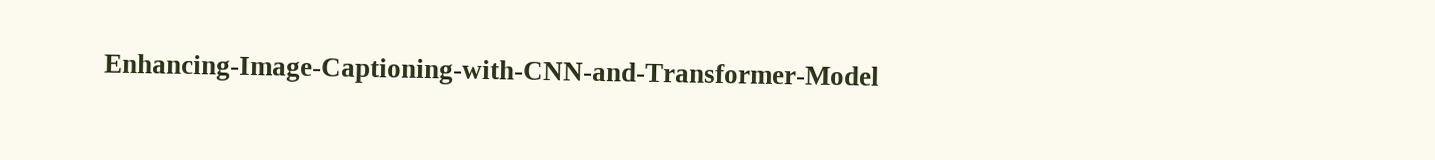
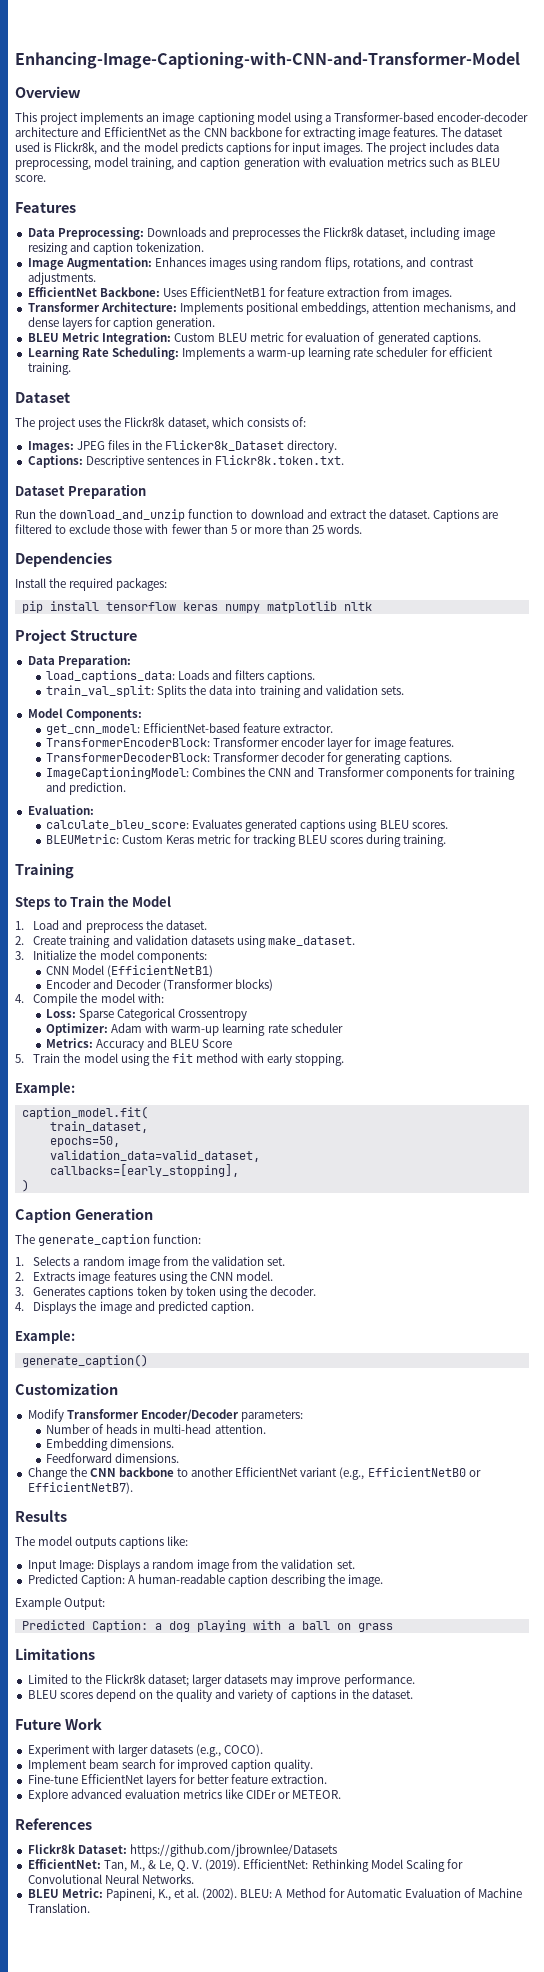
+ Overview
+ This project implements an image captioning model using a Transformer-based encoder-decoder architecture and EfficientNet as the CNN backbone for extracting image features. The dataset used is Flickr8k, and the model predicts captions for input images. The project includes data preprocessing, model training, and caption generation with evaluation metrics such as BLEU score.
+ Features
+ Data Preprocessing: Downloads and preprocesses the Flickr8k dataset, including image resizing and caption tokenization.
+ Image Augmentation: Enhances images using random flips, rotations, and contrast adjustments.
+ EfficientNet Backbone: Uses EfficientNetB1 for feature extraction from images.
+ Transformer Architecture: Implements positional embeddings, attention mechanisms, and dense layers for caption generation.
+ BLEU Metric Integration: Custom BLEU metric for evaluation of generated captions.
+ Learning Rate Scheduling: Implements a warm-up learning rate scheduler for efficient training.
+ Dataset
+ The project uses the Flickr8k dataset, which consists of:
+ Images: JPEG files in the Flicker8k_Dataset directory.
+ Captions: Descriptive sentences in Flickr8k.token.txt.
+ Dataset Preparation
+ Run the download_and_unzip function to download and extract the dataset. Captions are filtered to exclude those with fewer than 5 or more than 25 words.
+ Dependencies
+ Install the required packages:
+ pip install tensorflow keras numpy matplotlib nltk
+ Project Structure
+ Data Preparation:
+ load_captions_data: Loads and filters captions.
+ train_val_split: Splits the data into training and validation sets.
+ Model Components:
+ get_cnn_model: EfficientNet-based feature extractor.
+ TransformerEncoderBlock: Transformer encoder layer for image features.
+ TransformerDecoderBlock: Transformer decoder for generating captions.
+ ImageCaptioningModel: Combines the CNN and Transformer components for training and prediction.
+ Evaluation:
+ calculate_bleu_score: Evaluates generated captions using BLEU scores.
+ BLEUMetric: Custom Keras metric for tracking BLEU scores during training.
+ Training
+ Steps to Train the Model
+ 1. Load and preprocess the dataset.
+ 2. Create training and validation datasets using make_dataset.
+ 3. Initialize the model components:
+ CNN Model (EfficientNetB1)
+ Encoder and Decoder (Transformer blocks)
+ 4. Compile the model with:
+ Loss: Sparse Categorical Crossentropy
+ Optimizer: Adam with warm-up learning rate scheduler
+ Metrics: Accuracy and BLEU Score
+ 5. Train the model using the fit method with early stopping.
+ Example:
+ caption_model.fit(
+ train_dataset,
+ epochs=50,
+ validation_data=valid_dataset,
+ callbacks=[early_stopping],
+ )
+ Caption Generation
+ The generate_caption function:
+ 1. Selects a random image from the validation set.
+ 2. Extracts image features using the CNN model.
+ 3. Generates captions token by token using the decoder.
+ 4. Displays the image and predicted caption.
+ Example:
+ generate_caption()
+ Customization
+ Modify Transformer Encoder/Decoder parameters:
+ Number of heads in multi-head attention.
+ Embedding dimensions.
+ Feedforward dimensions.
+ Change the CNN backbone to another EfficientNet variant (e.g., EfficientNetB0 or EfficientNetB7).
+ Results
+ The model outputs captions like:
+ Input Image: Displays a random image from the validation set.
+ Predicted Caption: A human-readable caption describing the image.
+ Example Output:
+ Predicted Caption: a dog playing with a ball on grass
+ Limitations
+ Limited to the Flickr8k dataset; larger datasets may improve performance.
+ BLEU scores depend on the quality and variety of captions in the dataset.
+ Future Work
+ Experiment with larger datasets (e.g., COCO).
+ Implement beam search for improved caption quality.
+ Fine-tune EfficientNet layers for better feature extraction.
+ Explore advanced evaluation metrics like CIDEr or METEOR.
+ References
+ Flickr8k Dataset: https://github.com/jbrownlee/Datasets
+ EfficientNet: Tan, M., & Le, Q. V. (2019). EfficientNet: Rethinking Model Scaling for Convolutional Neural Networks.
+ BLEU Metric: Papineni, K., et al. (2002). BLEU: A Method for Automatic Evaluation of Machine Translation.

